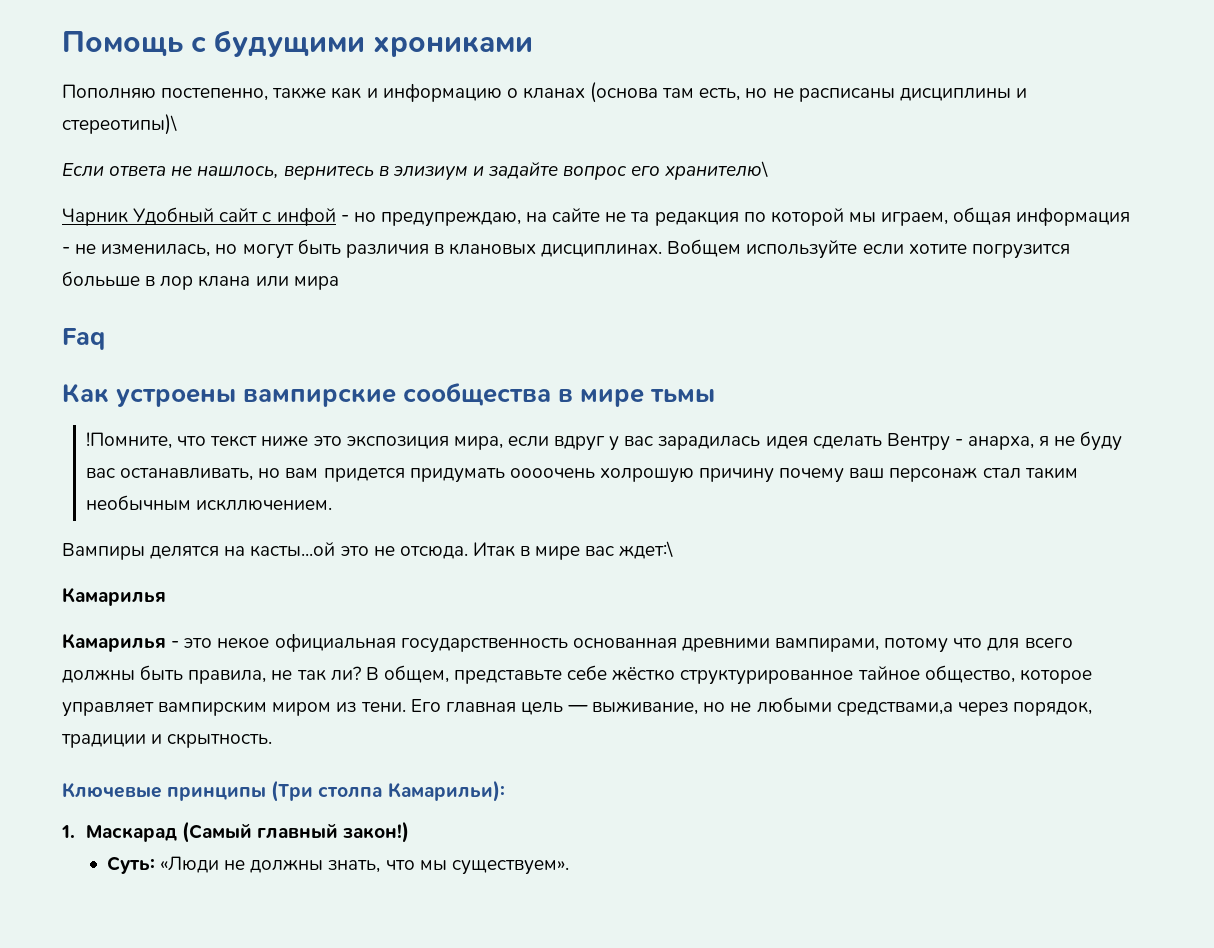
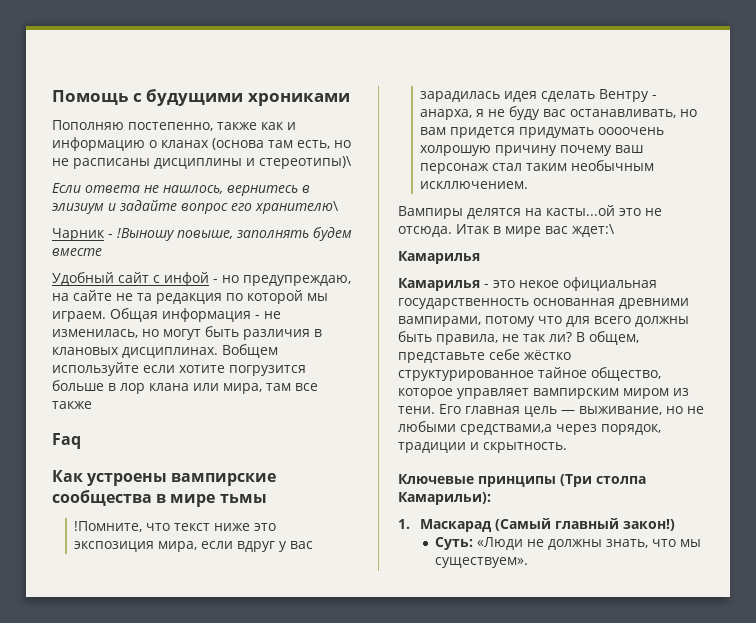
- Чарник Удобный сайт с инфой - но предупреждаю, на сайте не та редакция по которой мы играем, общая информация - не изменилась, но могут быть различия в клановых дисциплинах.
+ Чарник - !Выношу повыше, заполнять будем вместе
+ Удобный сайт с инфой - но предупреждаю, на сайте не та редакция по которой мы играем. Общая информация - не изменилась, но могут быть различия в клановых дисциплинах.
- Вобщем используйте если хотите погрузится болььше в лор клана или мира
+ Вобщем используйте если хотите погрузится больше в лор клана или мира, там все также

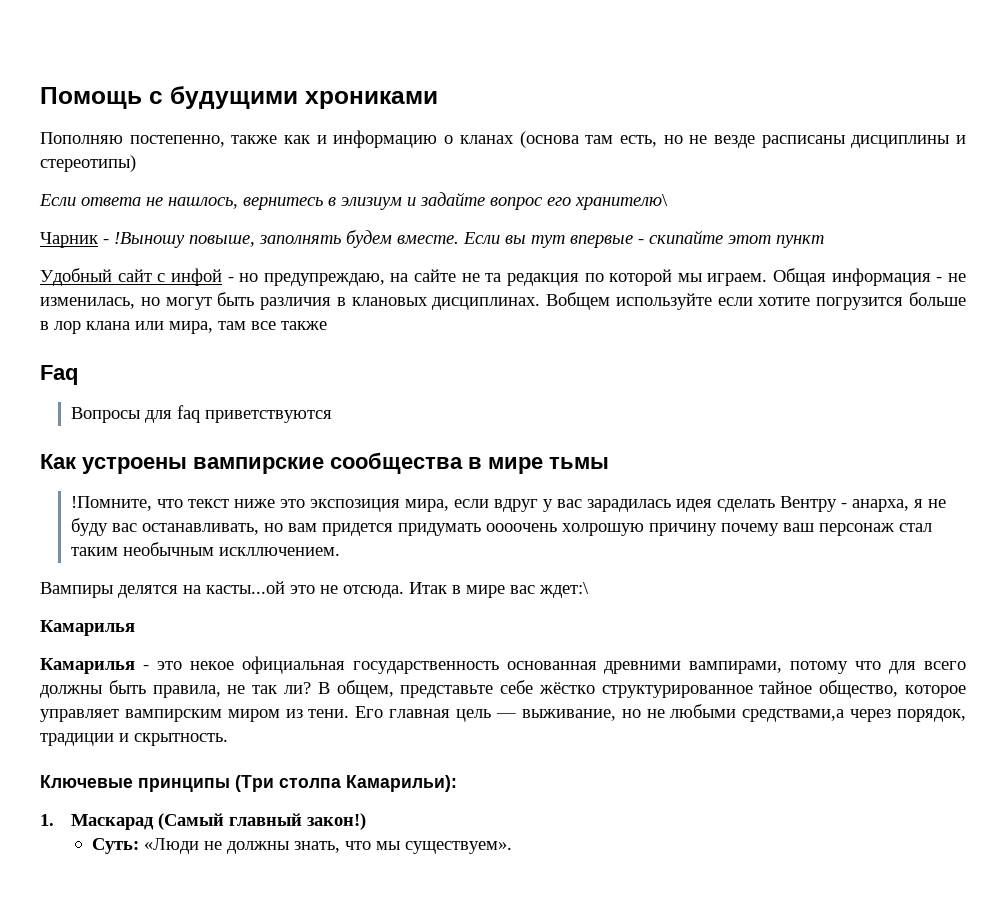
- Пополняю постепенно, также как и информацию о кланах (основа там есть, но не расписаны дисциплины и стереотипы)\
+ Пополняю постепенно, также как и информацию о кланах (основа там есть, но не везде расписаны дисциплины и стереотипы)
- Чарник - !Выношу повыше, заполнять будем вместе
+ Чарник - !Выношу повыше, заполнять будем вместе. Если вы тут впервые - скипайте этот пункт
+ Вопросы для faq приветствуются

